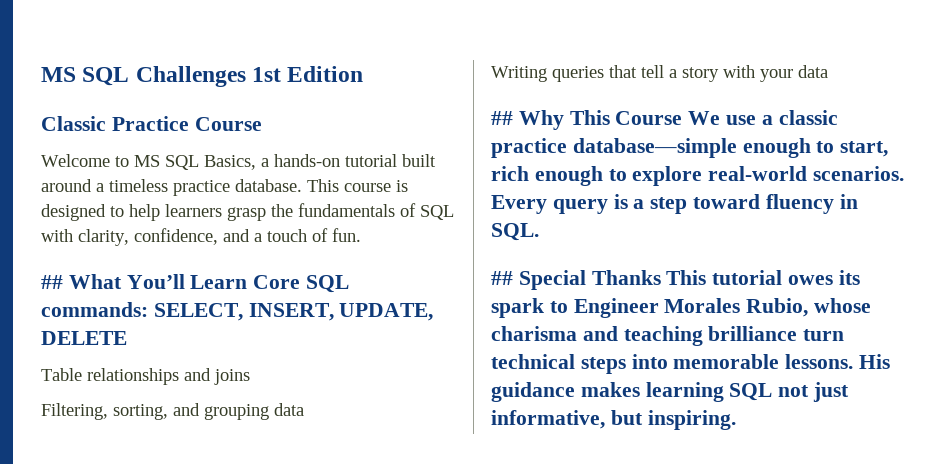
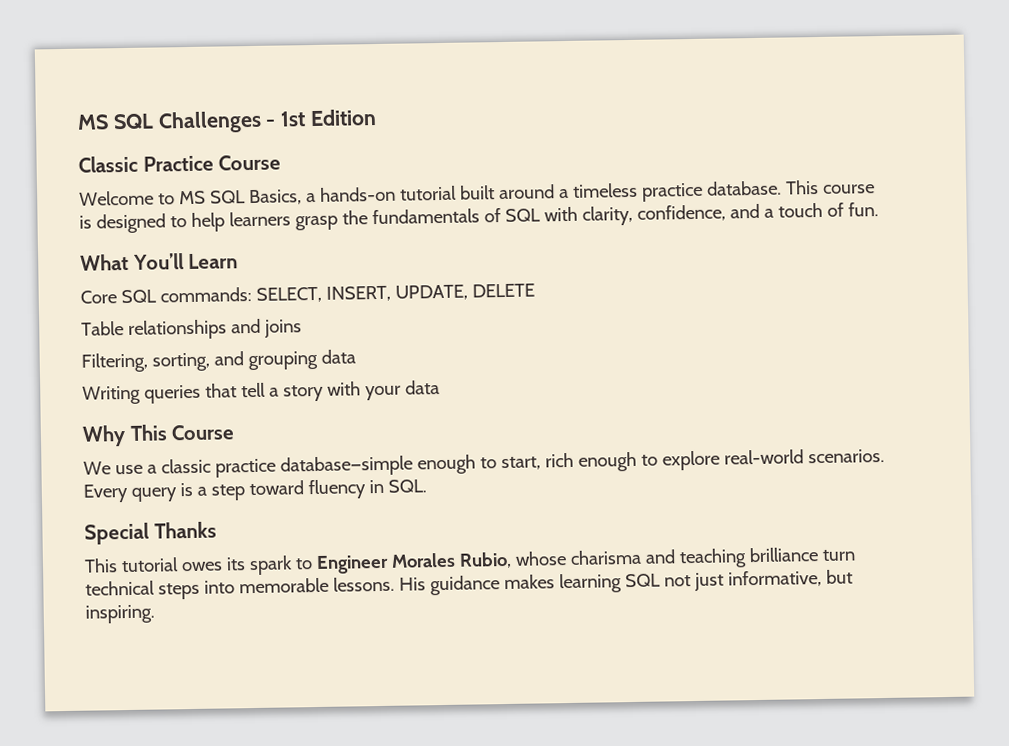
- MS SQL Challenges 1st Edition
+ MS SQL Challenges - 1st Edition
- ## What You’ll Learn Core SQL commands: SELECT, INSERT, UPDATE, DELETE
+ What You’ll Learn
+ Core SQL commands: SELECT, INSERT, UPDATE, DELETE
- ## Why This Course We use a classic practice database—simple enough to start, rich enough to explore real-world scenarios.
+ Why This Course
+ We use a classic practice database—simple enough to start, rich enough to explore real-world scenarios.
- ## Special Thanks This tutorial owes its spark to Engineer Morales Rubio, whose charisma and teaching brilliance turn technical steps into memorable lessons.
+ Special Thanks
+ This tutorial owes its spark to Engineer Morales Rubio, whose charisma and teaching brilliance turn technical steps into memorable lessons.

